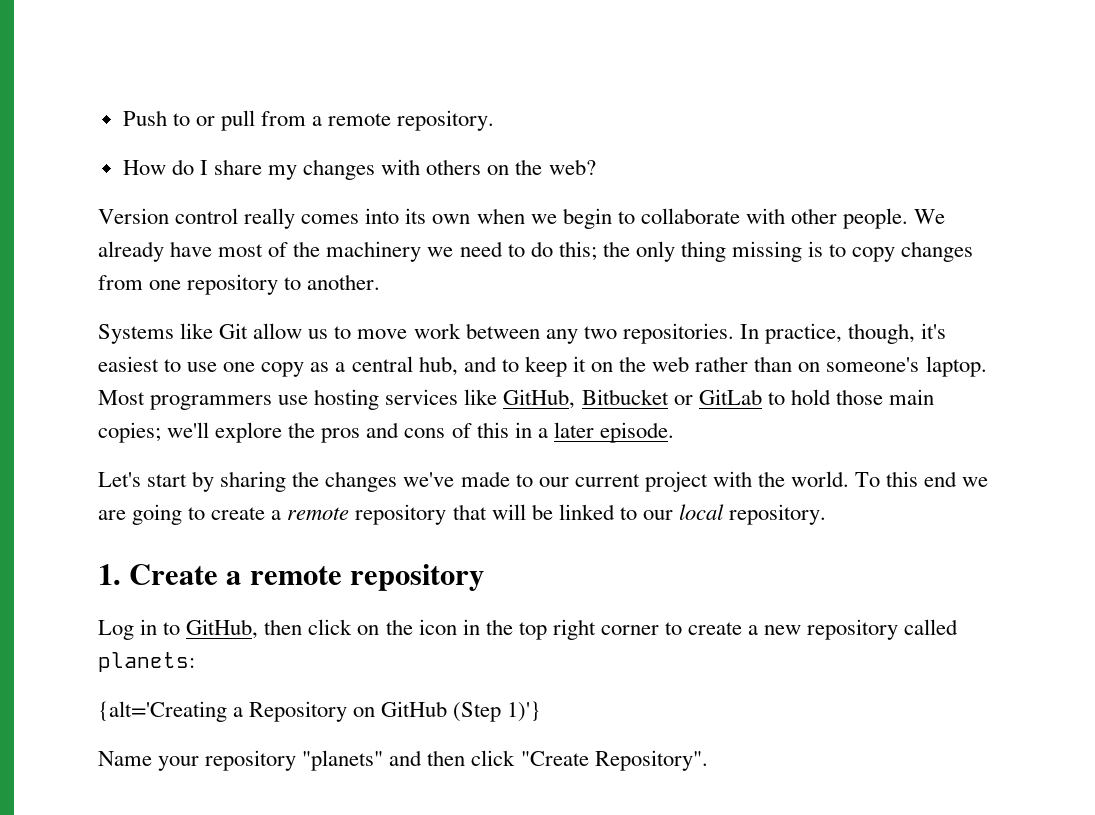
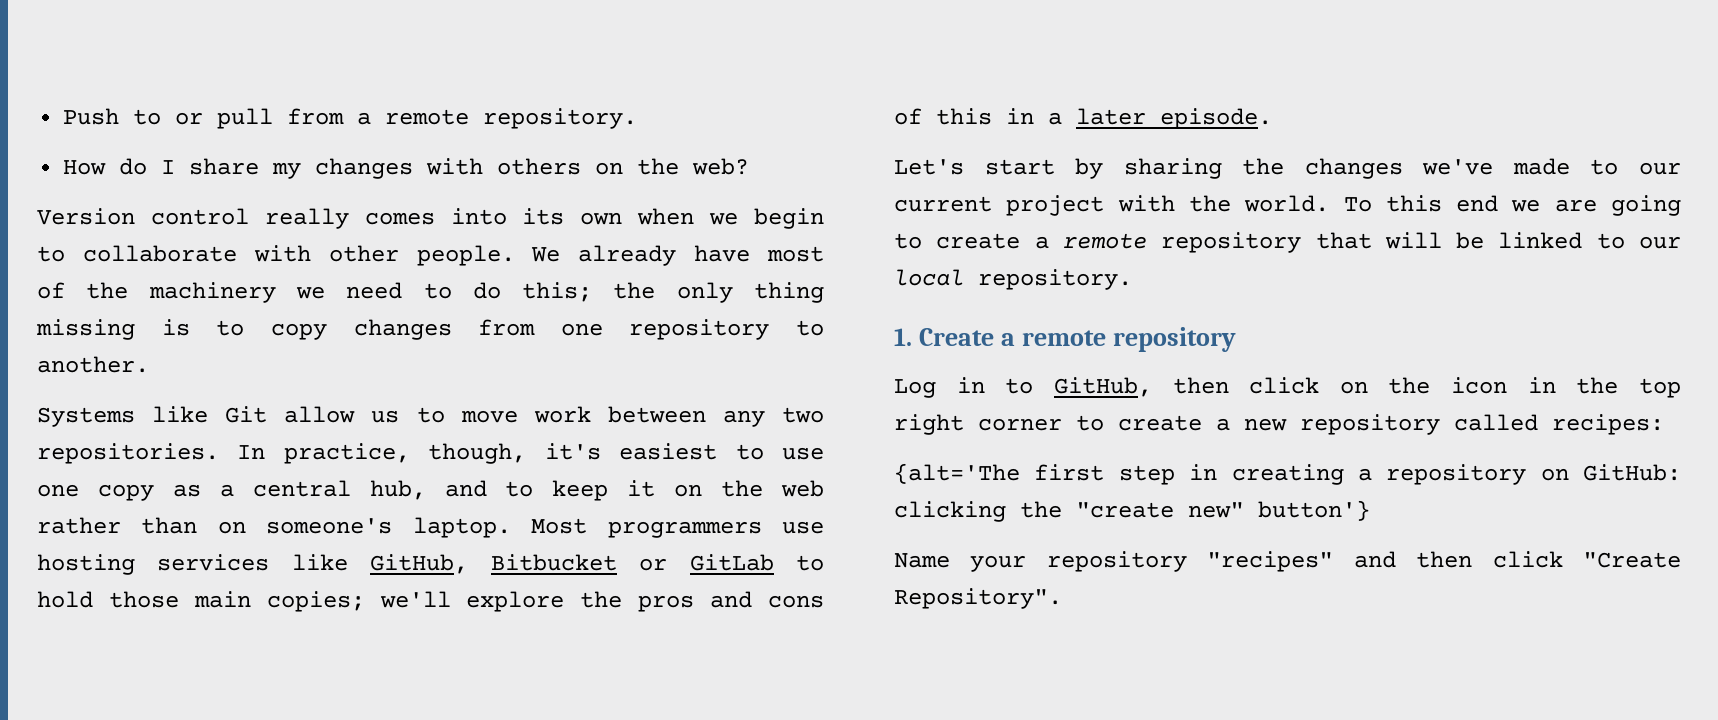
- Log in to GitHub, then click on the icon in the top right corner to create a new repository called planets:
- {alt='Creating a Repository on GitHub (Step 1)'}
+ Log in to GitHub, then click on the icon in the top right corner to create a new repository called recipes:
+ {alt='The first step in creating a repository on GitHub: clicking the "create new" button'}
- Name your repository "planets" and then click "Create Repository".
+ Name your repository "recipes" and then click "Create Repository".

